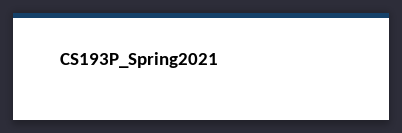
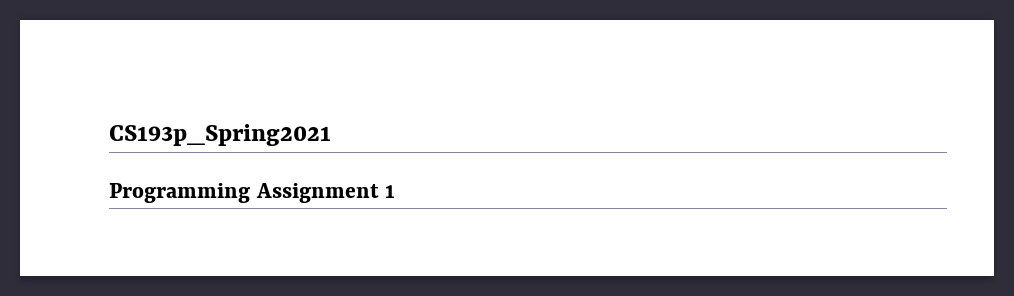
- CS193P_Spring2021
+ CS193p_Spring2021
+ Programming Assignment 1

